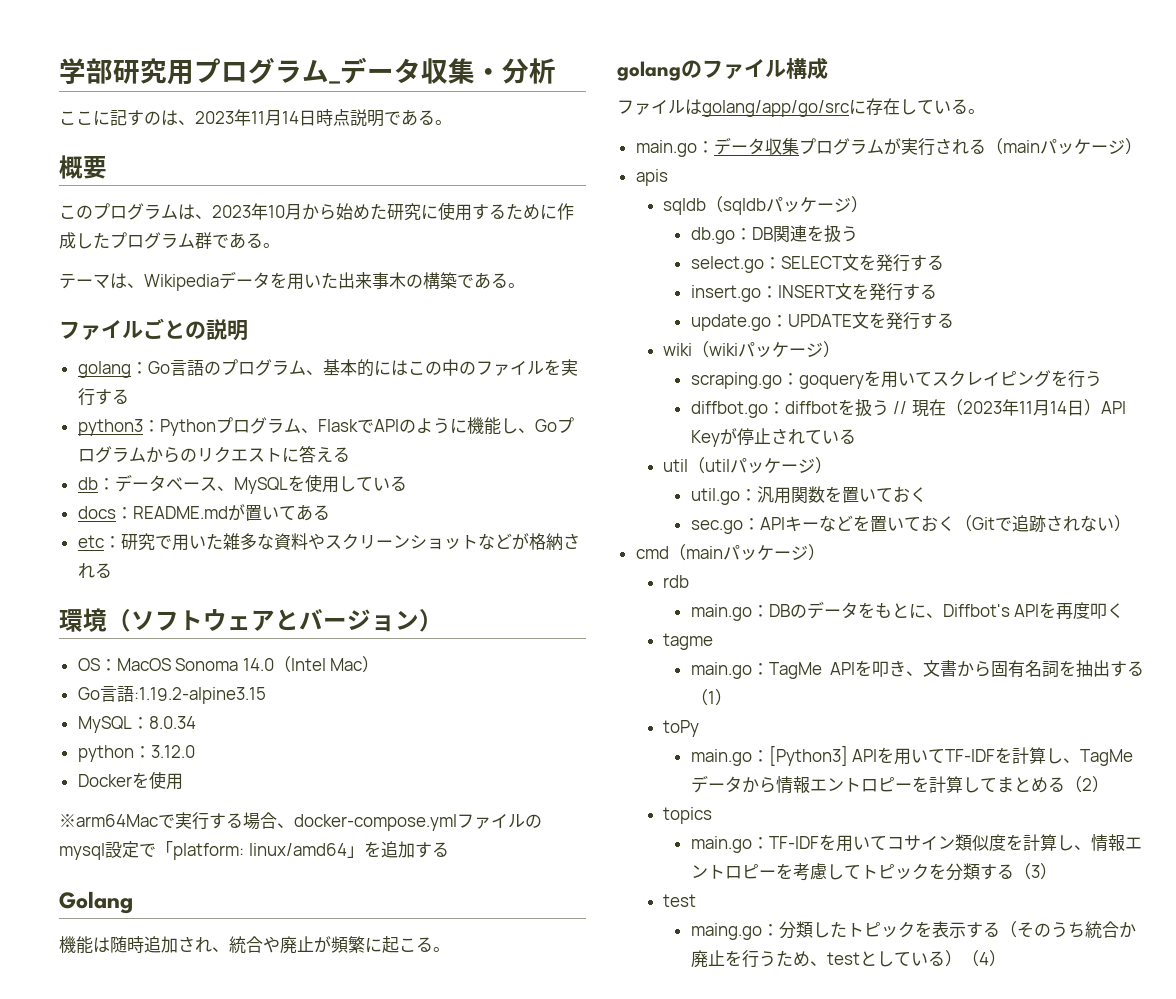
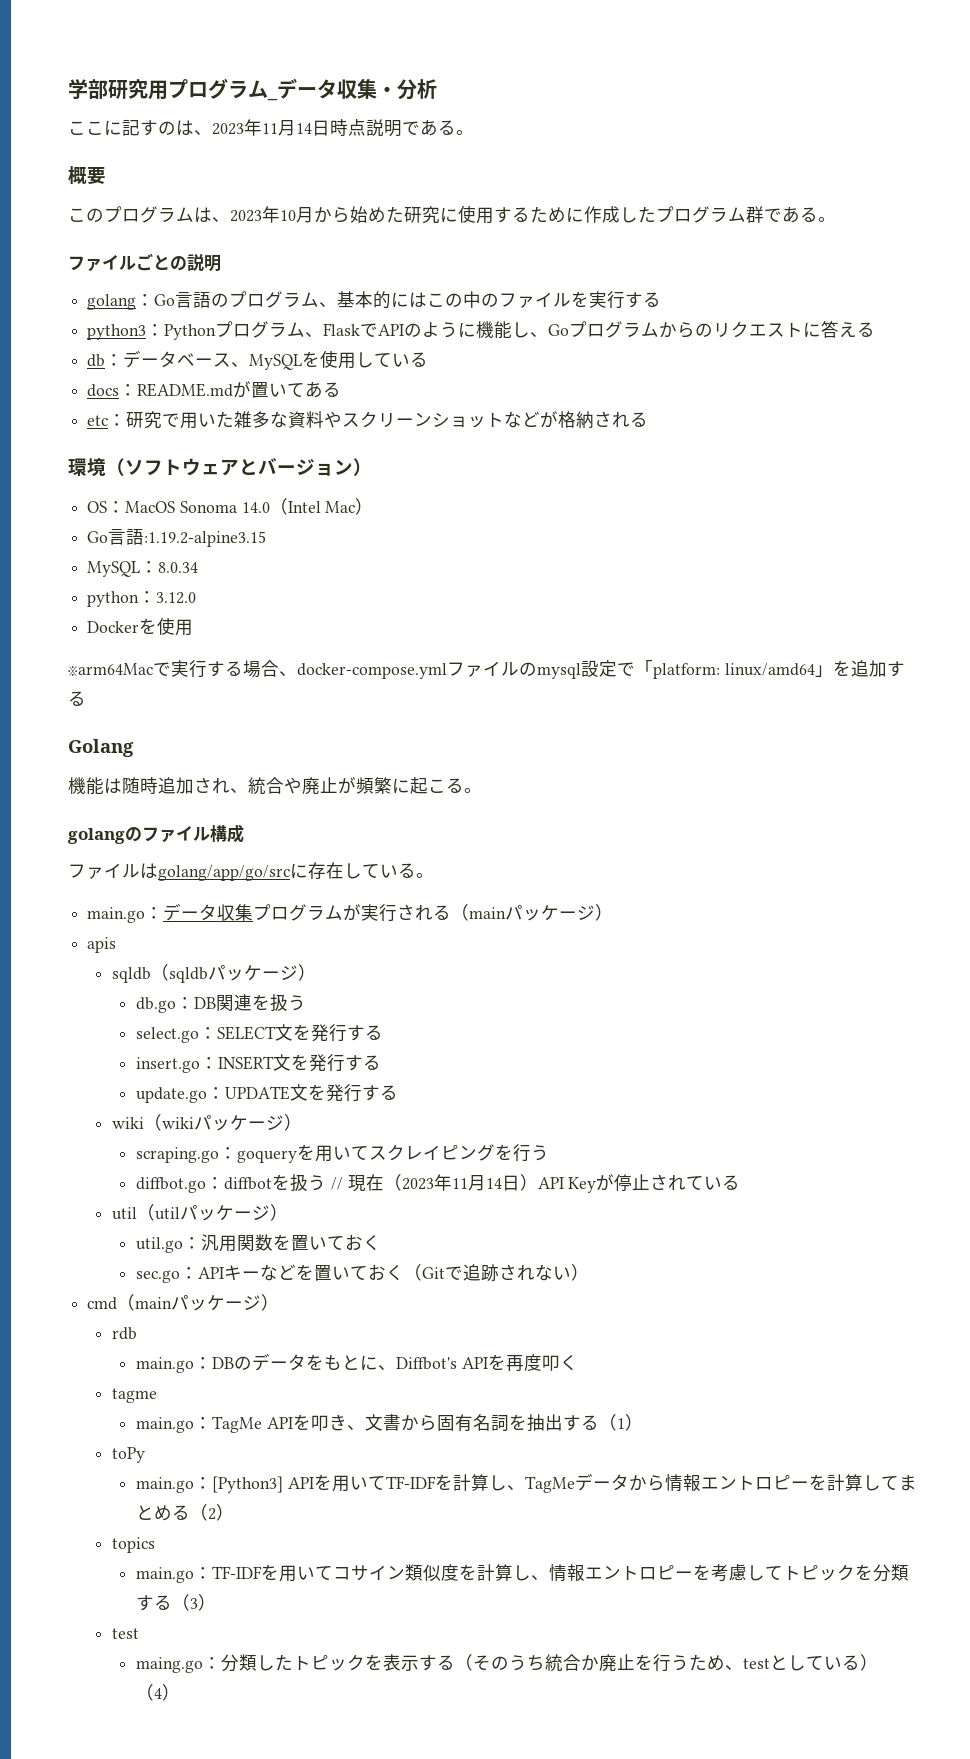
- テーマは、Wikipediaデータを用いた出来事木の構築である。

